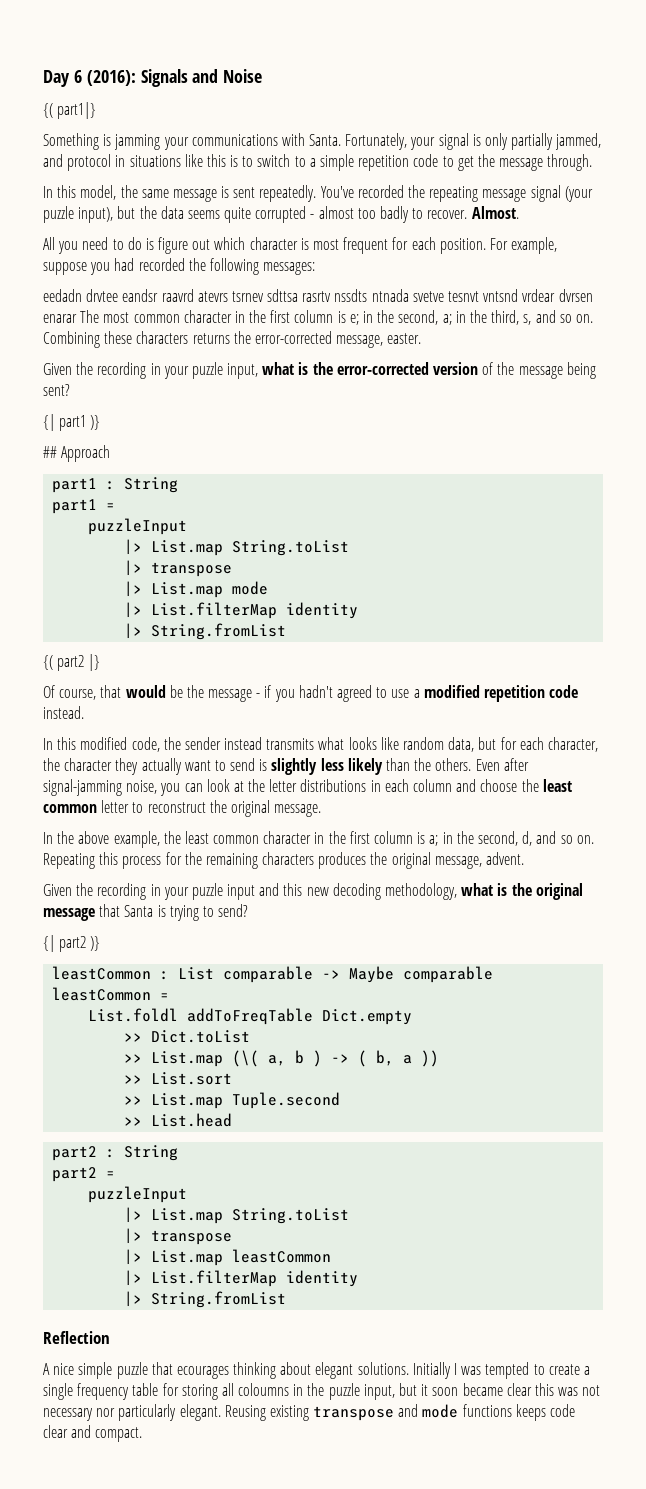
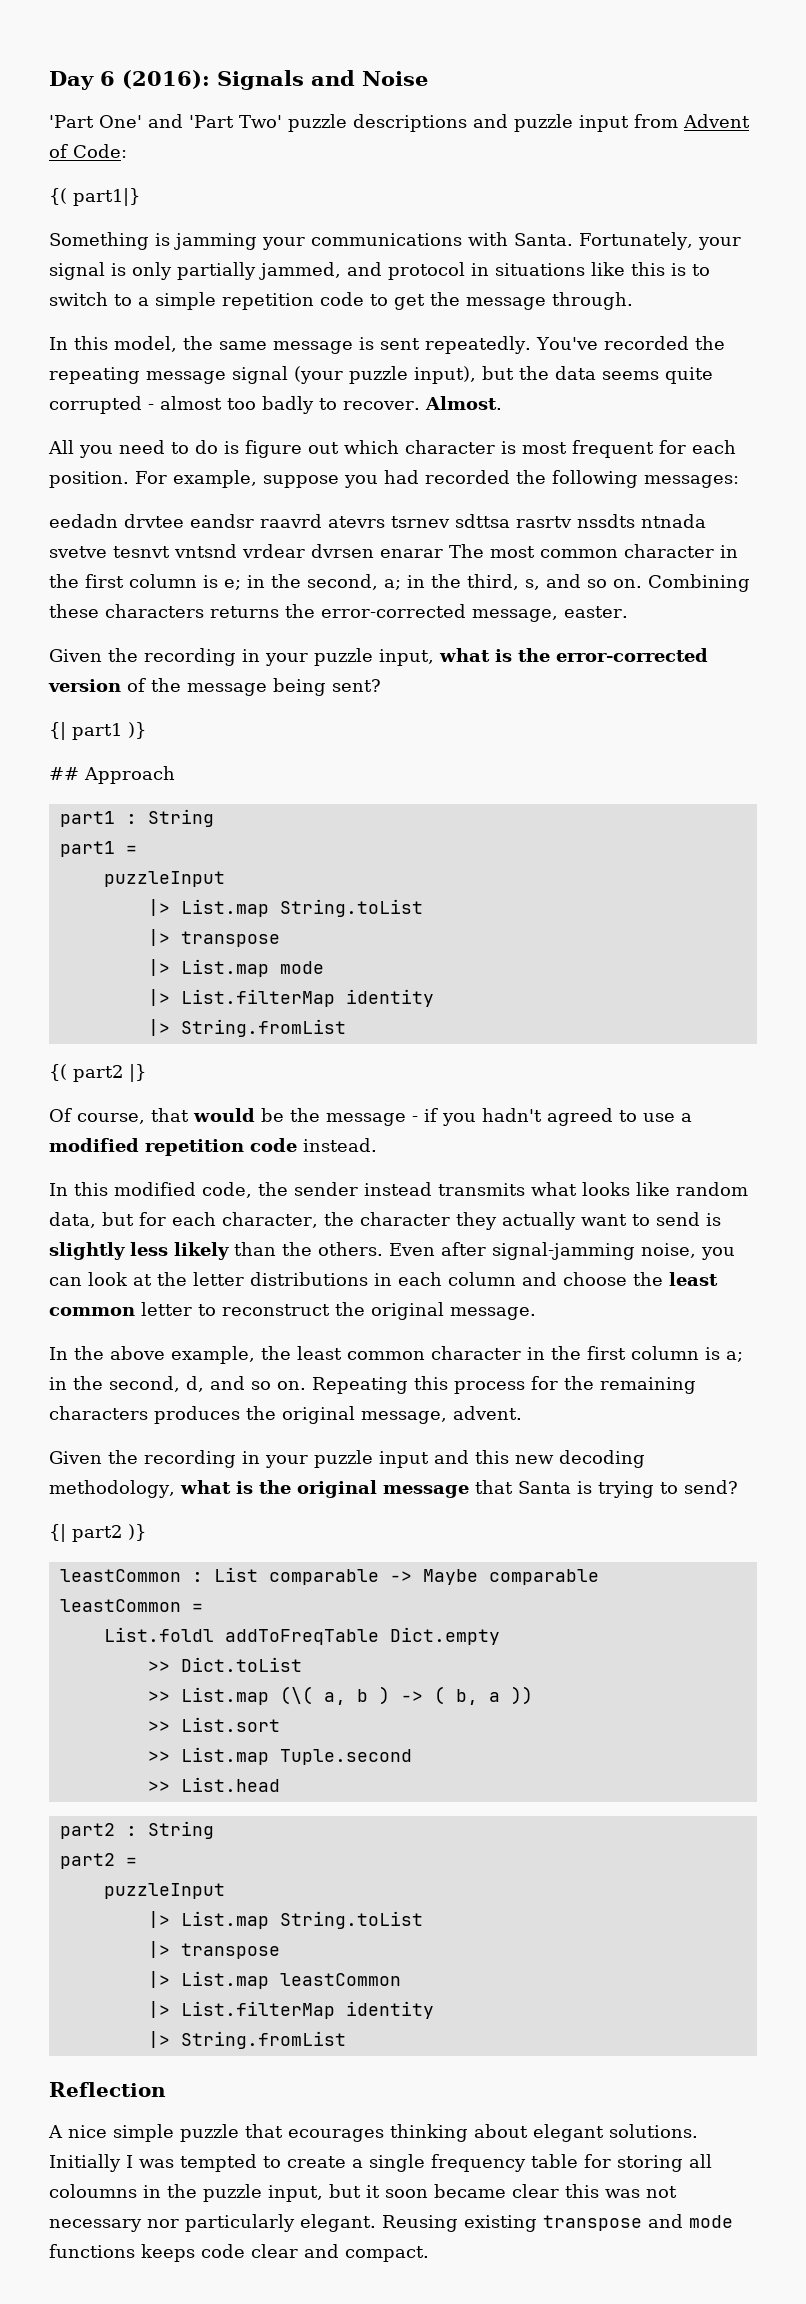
+ 'Part One' and 'Part Two' puzzle descriptions and puzzle input from Advent of Code:

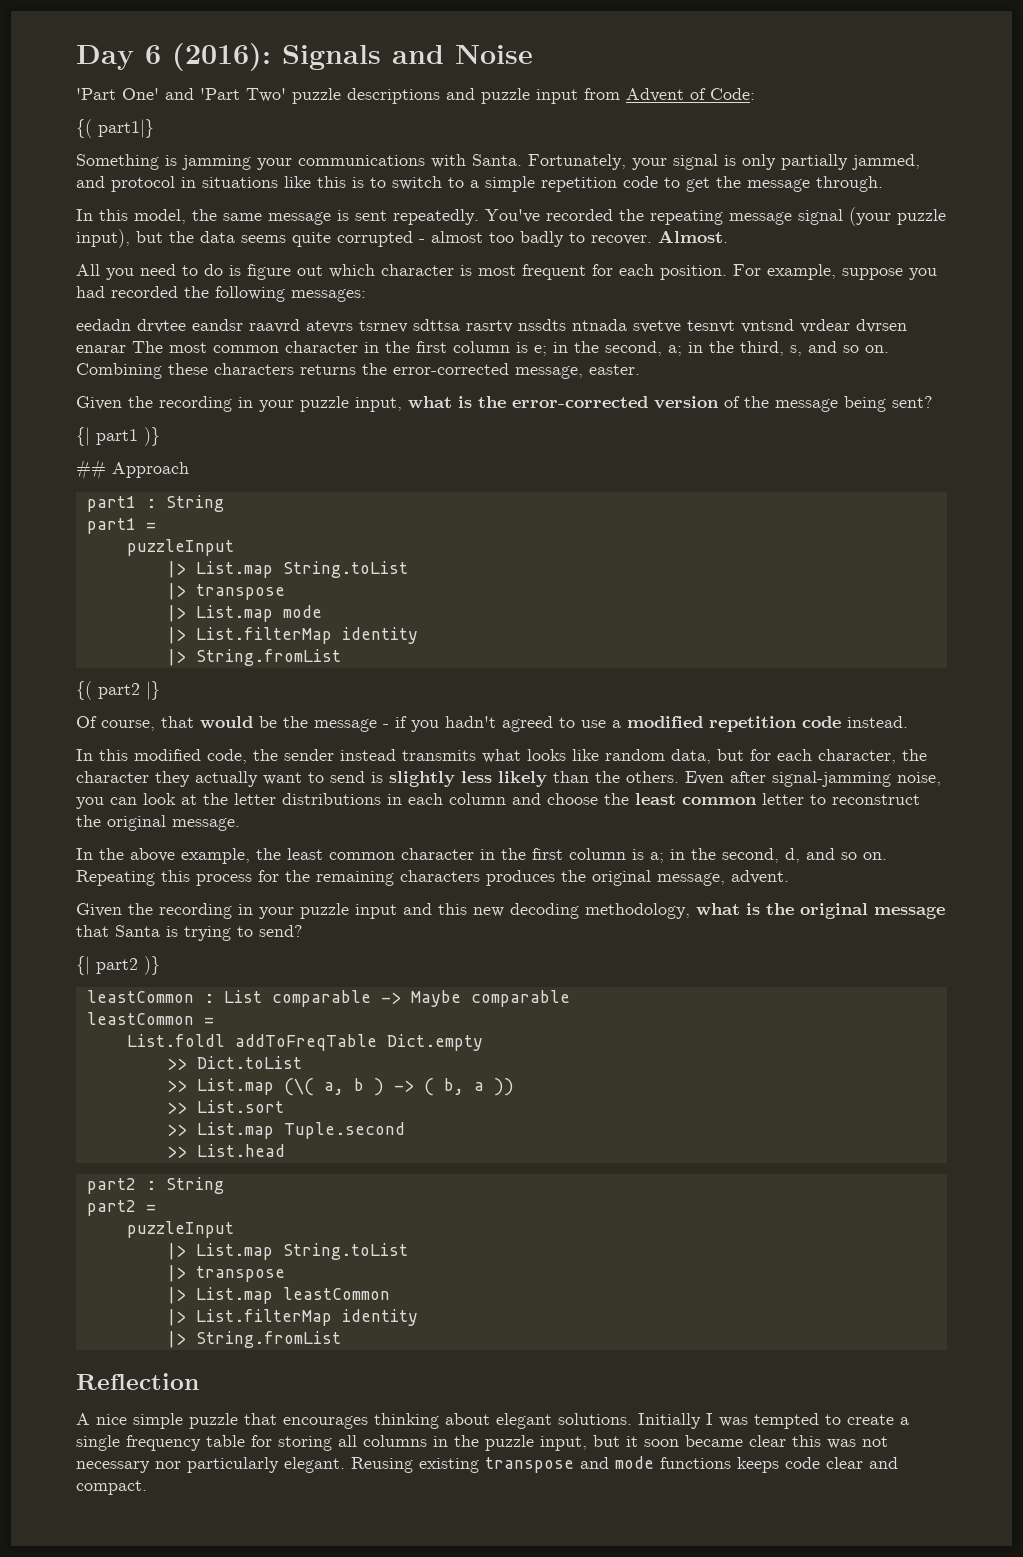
- A nice simple puzzle that ecourages thinking about elegant solutions.
+ A nice simple puzzle that encourages thinking about elegant solutions.
- Initially I was tempted to create a single frequency table for storing all coloumns in the puzzle input, but it soon became clear this was not necessary nor particularly elegant.
+ Initially I was tempted to create a single frequency table for storing all columns in the puzzle input, but it soon became clear this was not necessary nor particularly elegant.

